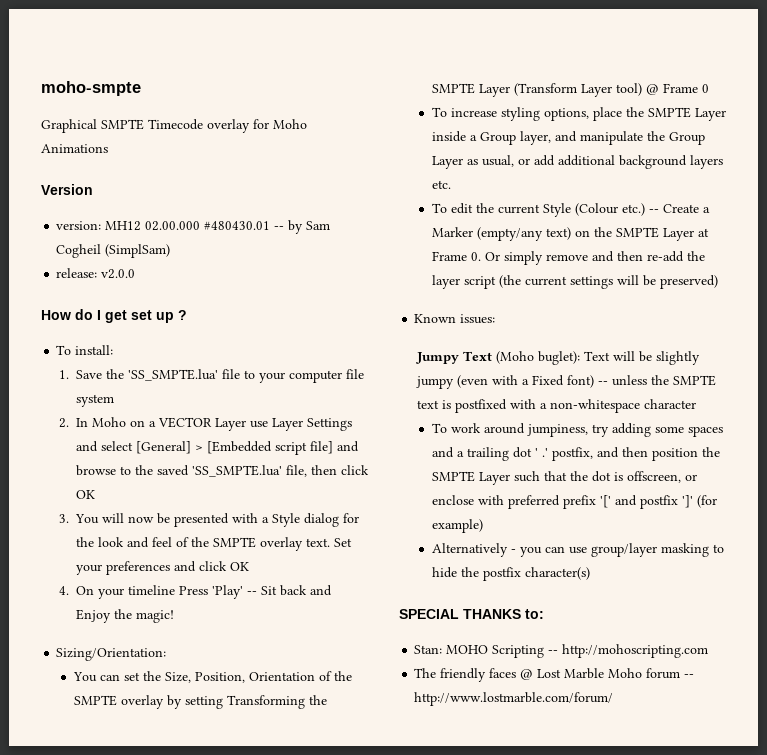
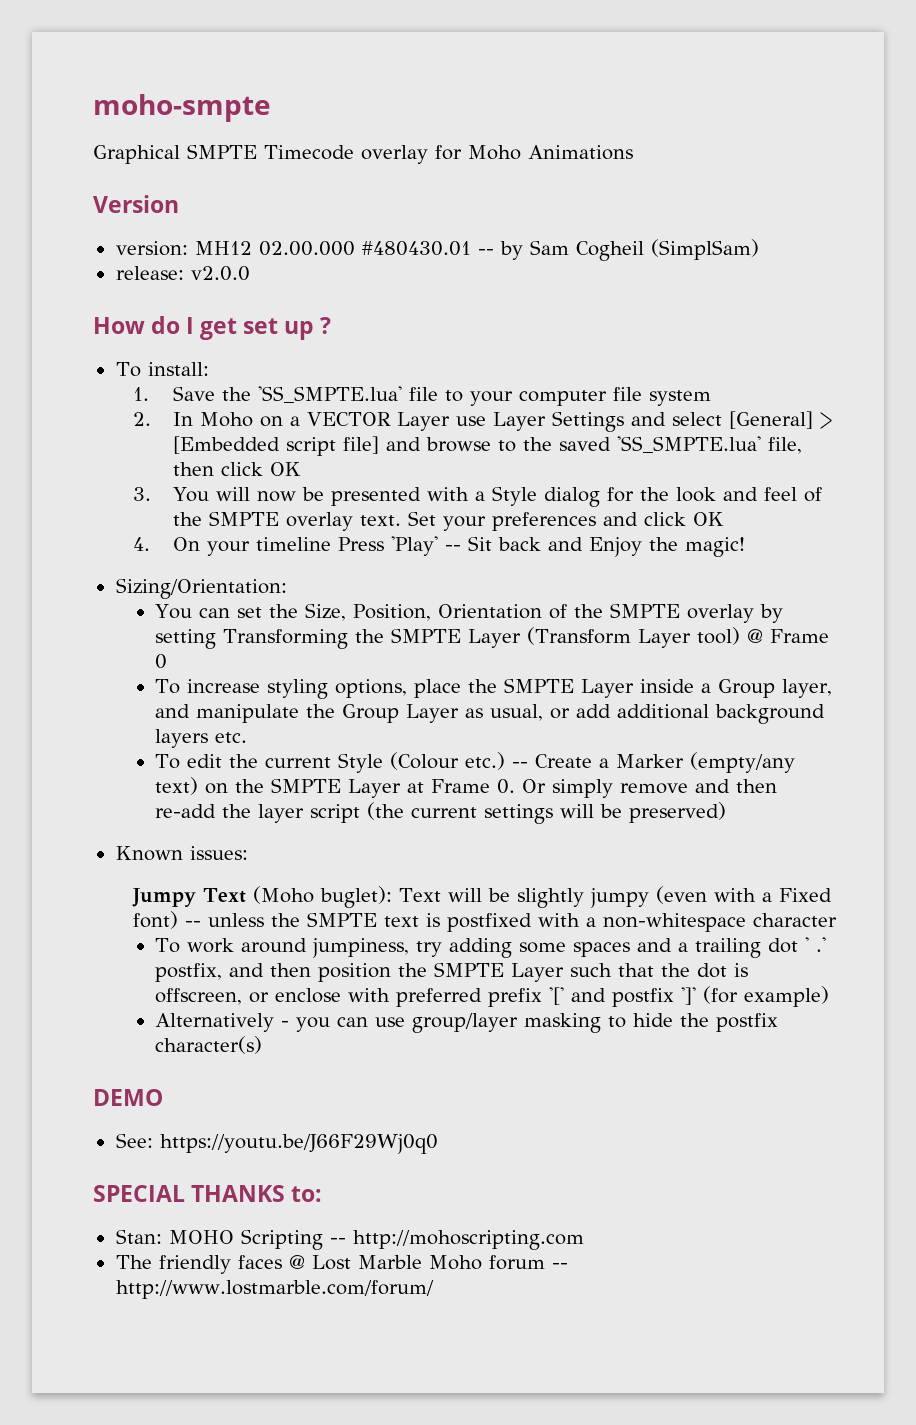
+ DEMO
+ See: https://youtu.be/J66F29Wj0q0

